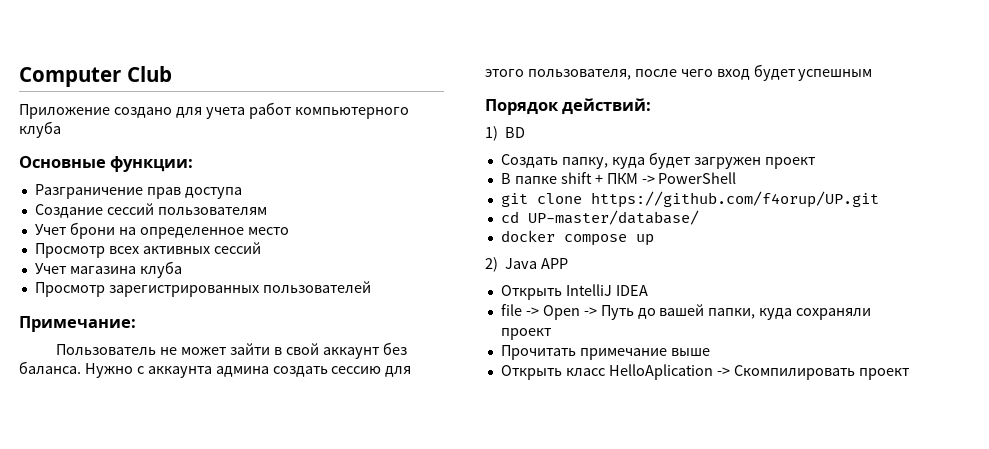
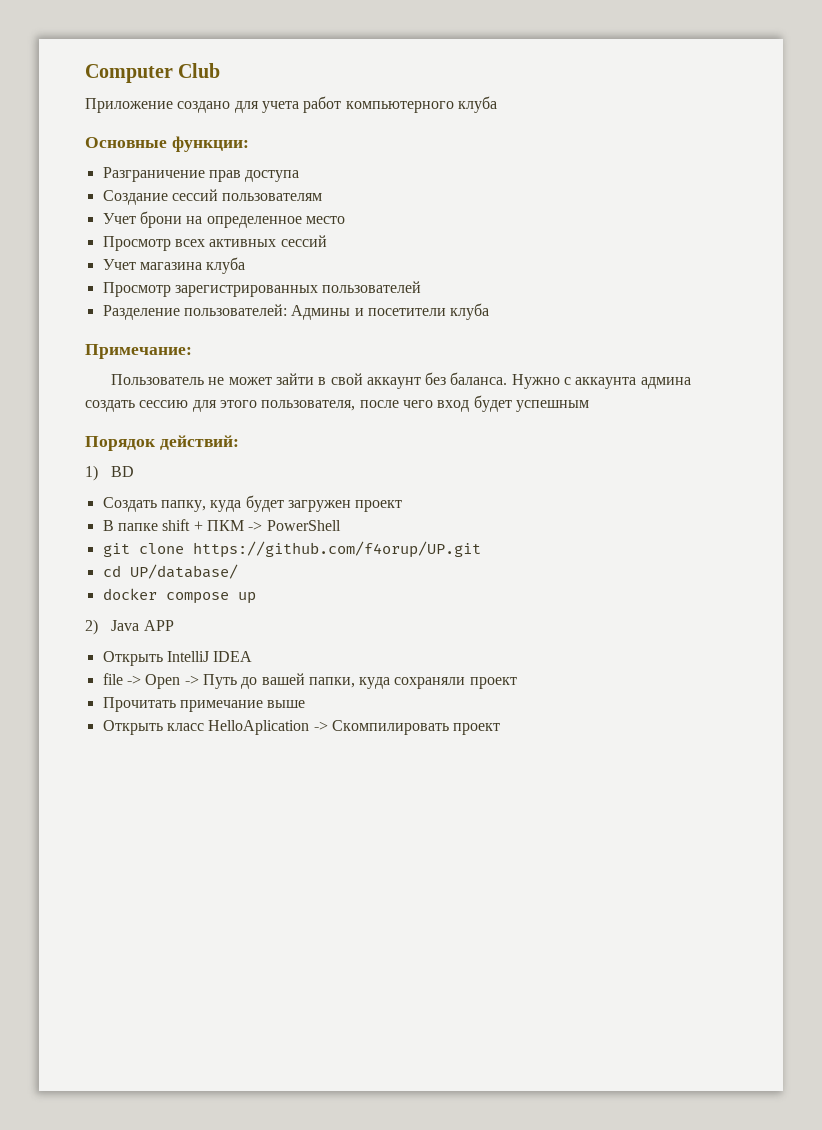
+ Разделение пользователей: Админы и посетители клуба
- cd UP-master/database/
+ cd UP/database/

